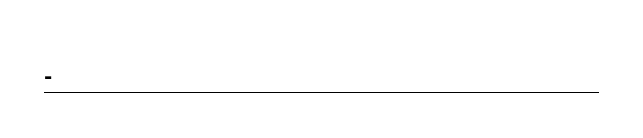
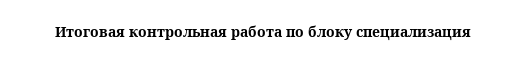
- -
+ Итоговая контрольная работа по блоку специализация

